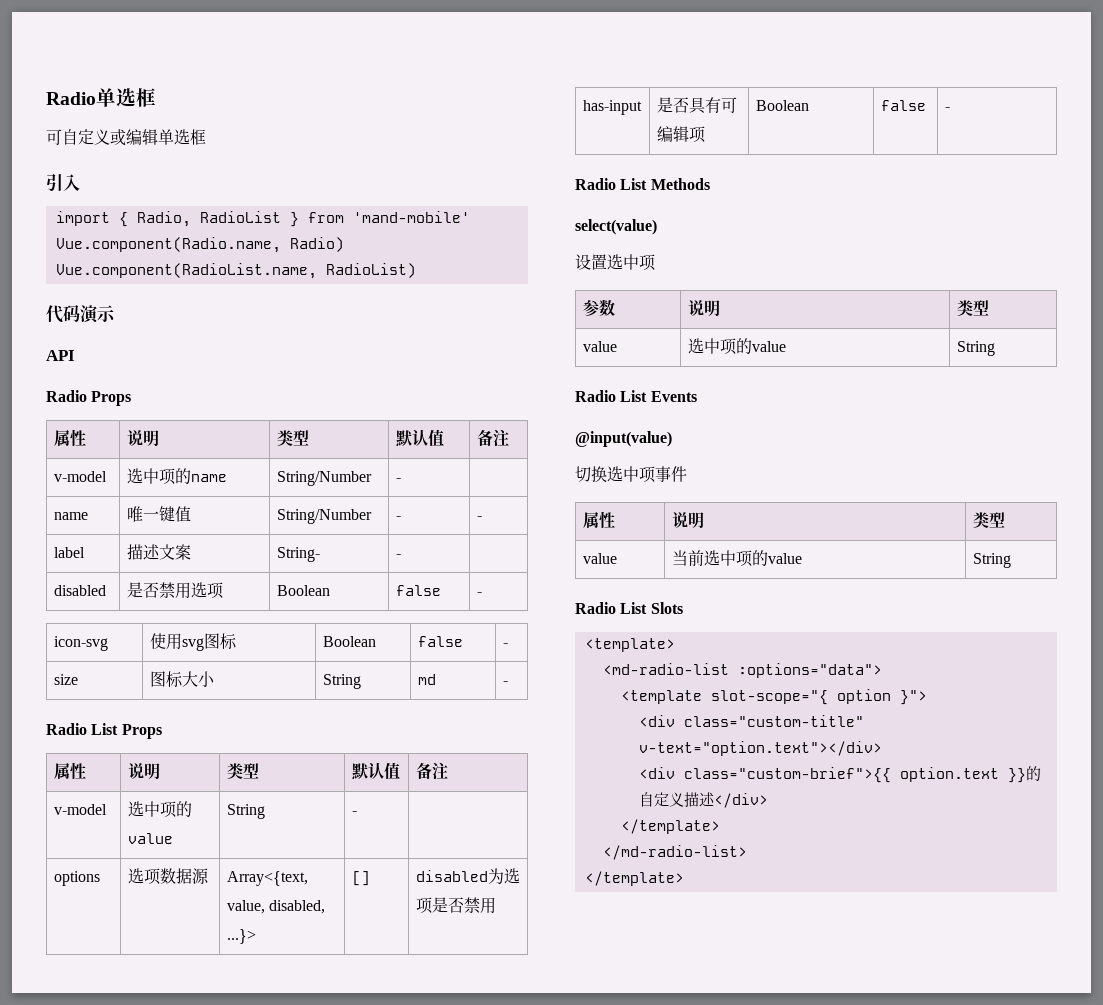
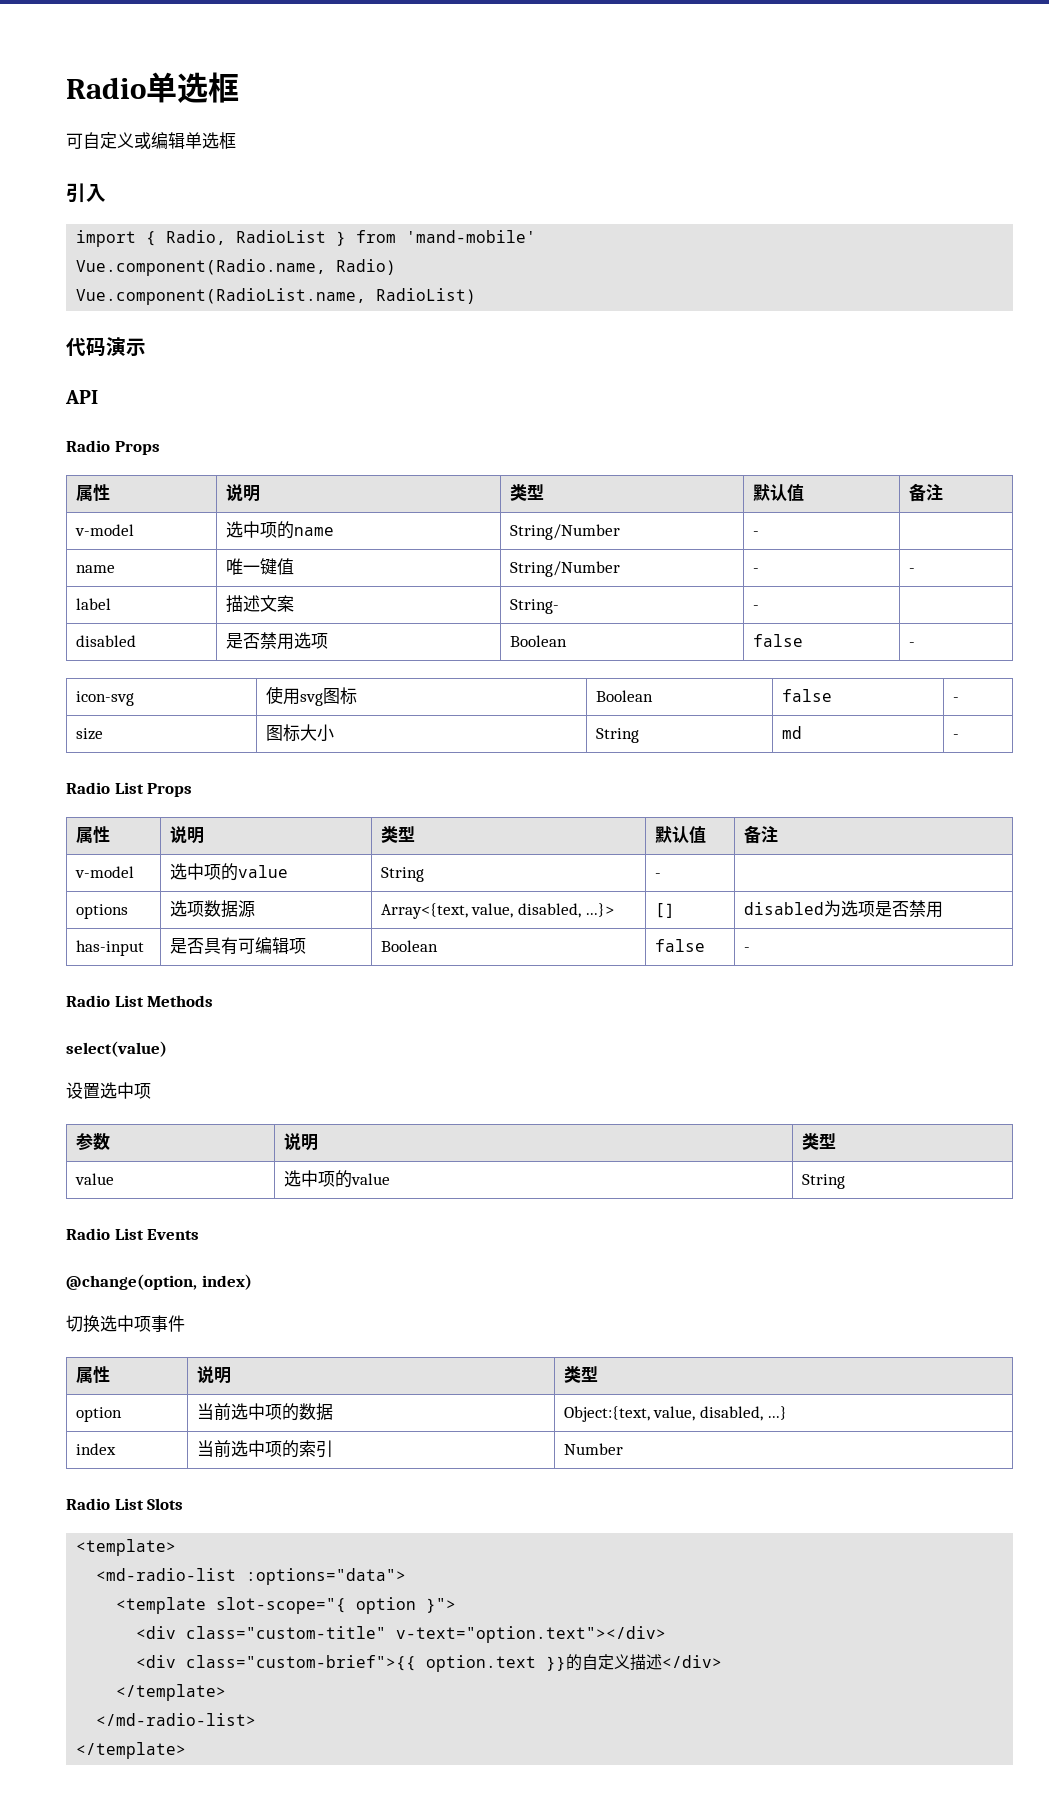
- @input(value)
+ @change(option, index)
- value | 当前选中项的value | String
+ option | 当前选中项的数据 | Object:{text, value, disabled, ...}
+ index | 当前选中项的索引 | Number

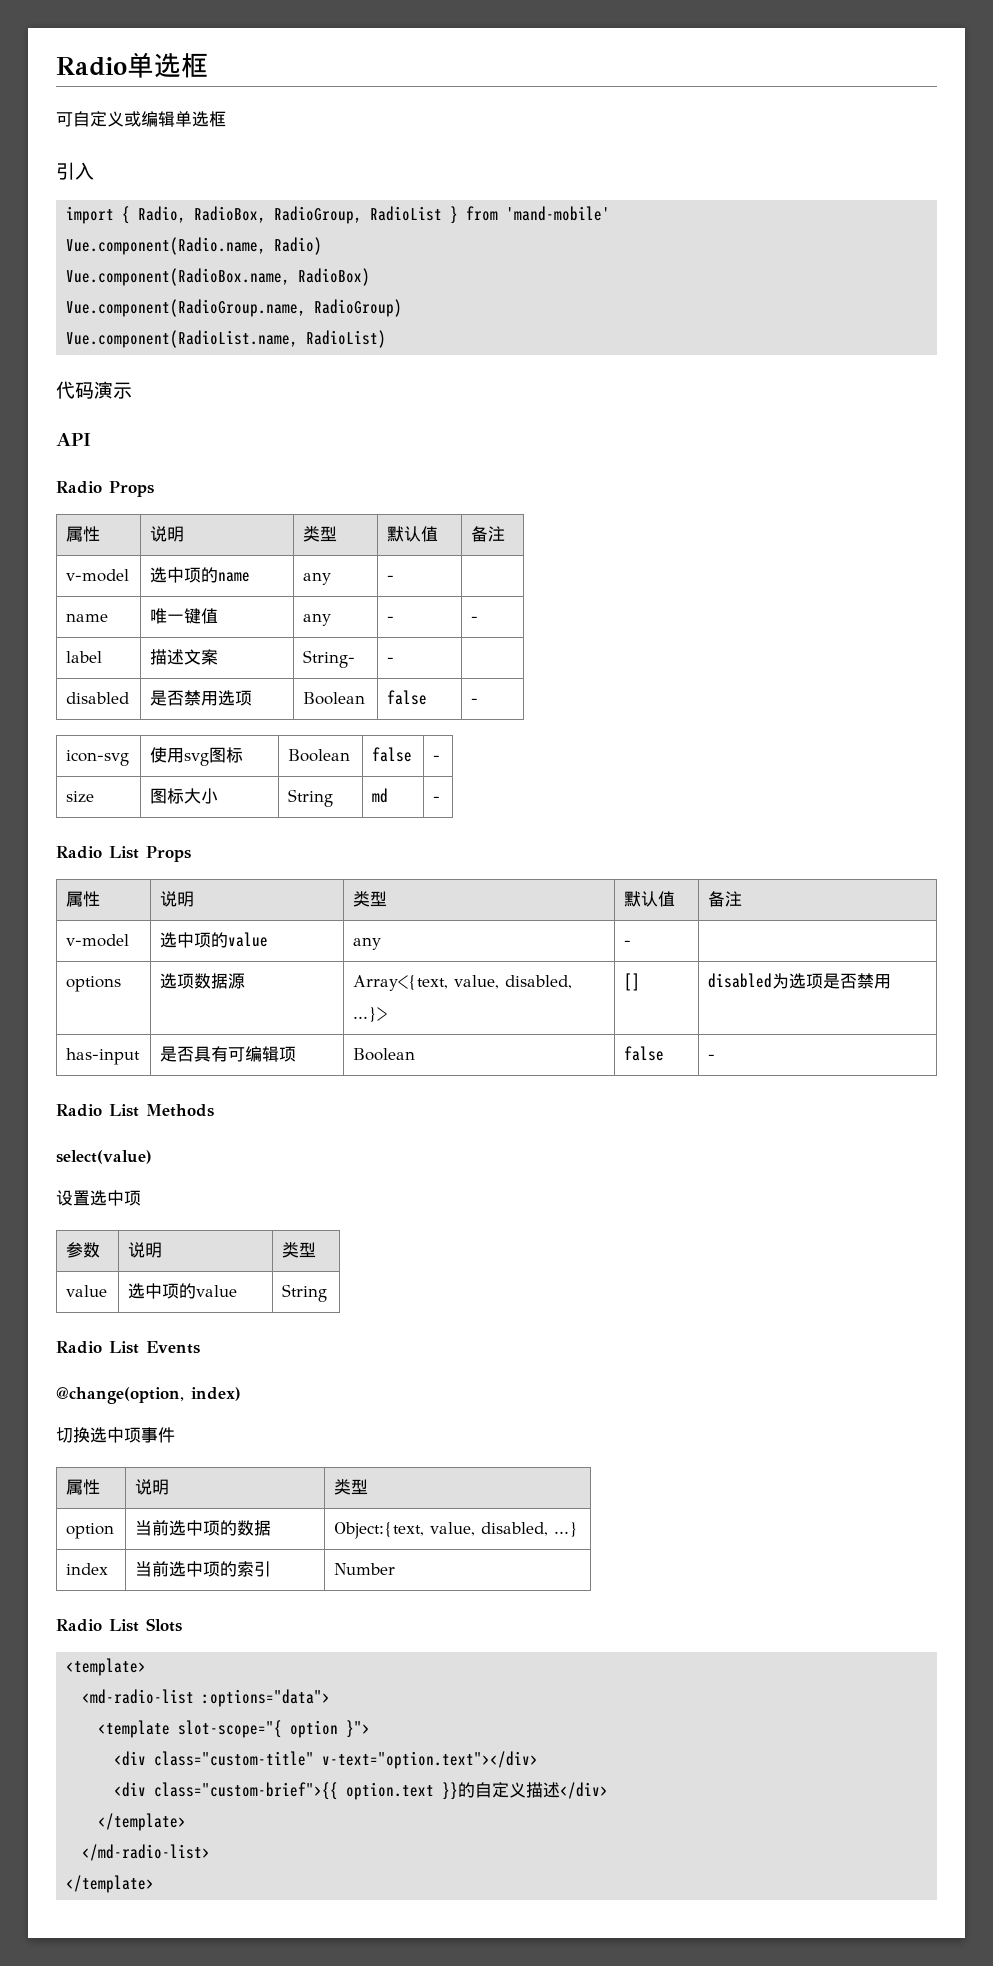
- import { Radio, RadioList } from 'mand-mobile'
+ import { Radio, RadioBox, RadioGroup, RadioList } from 'mand-mobile'
+ Vue.component(RadioBox.name, RadioBox)
+ Vue.component(RadioGroup.name, RadioGroup)
- v-model | 选中项的name | String/Number | - |
+ v-model | 选中项的name | any | - |
- name | 唯一键值 | String/Number | - | -
+ name | 唯一键值 | any | - | -
- v-model | 选中项的value | String | - |
+ v-model | 选中项的value | any | - |

